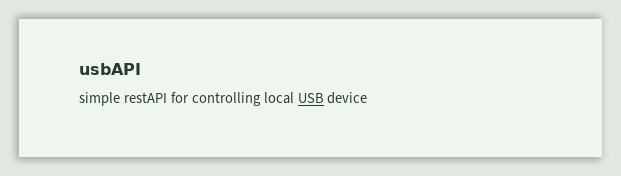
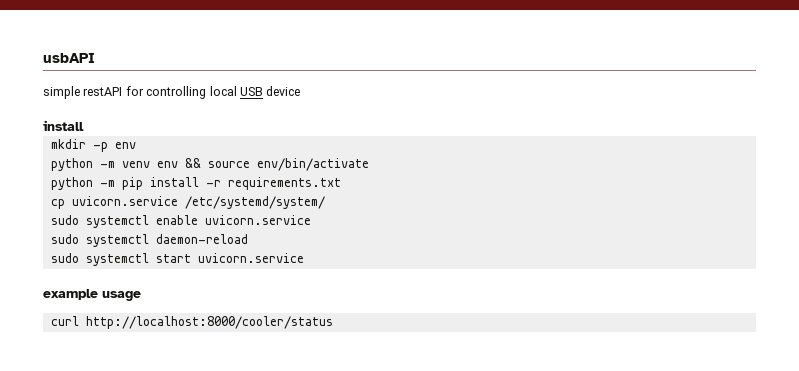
  simple restAPI for controlling local USB device
+ install
+ mkdir -p env
+ python -m venv env && source env/bin/activate
+ python -m pip install -r requirements.txt
+ cp uvicorn.service /etc/systemd/system/
+ sudo systemctl enable uvicorn.service
+ sudo systemctl daemon-reload
+ sudo systemctl start uvicorn.service
+ example usage
+ curl http://localhost:8000/cooler/status

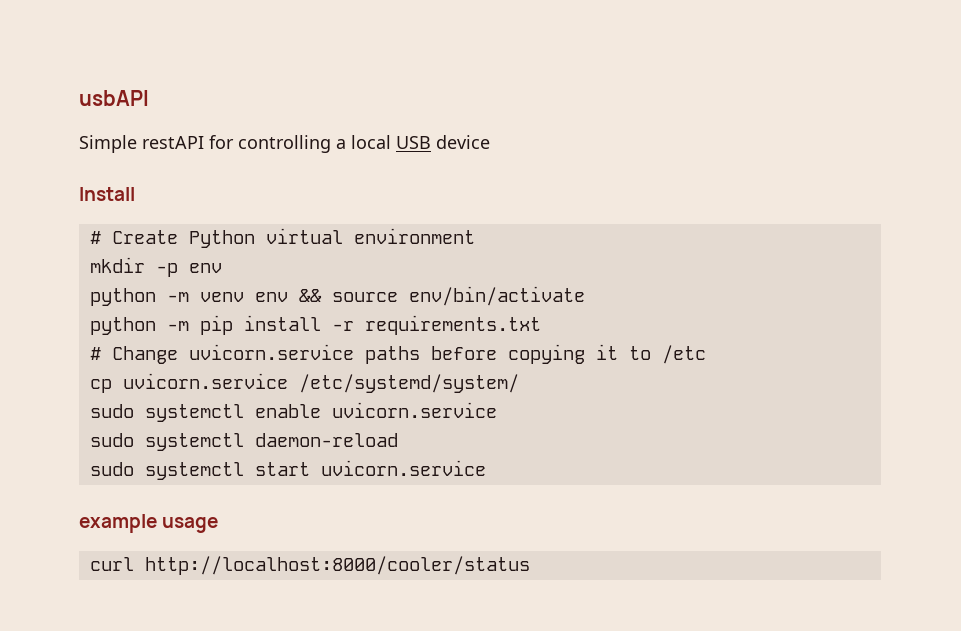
- simple restAPI for controlling local USB device
- install
+ Simple restAPI for controlling a local USB device
+ Install
+ # Create Python virtual environment
+ # Change uvicorn.service paths before copying it to /etc

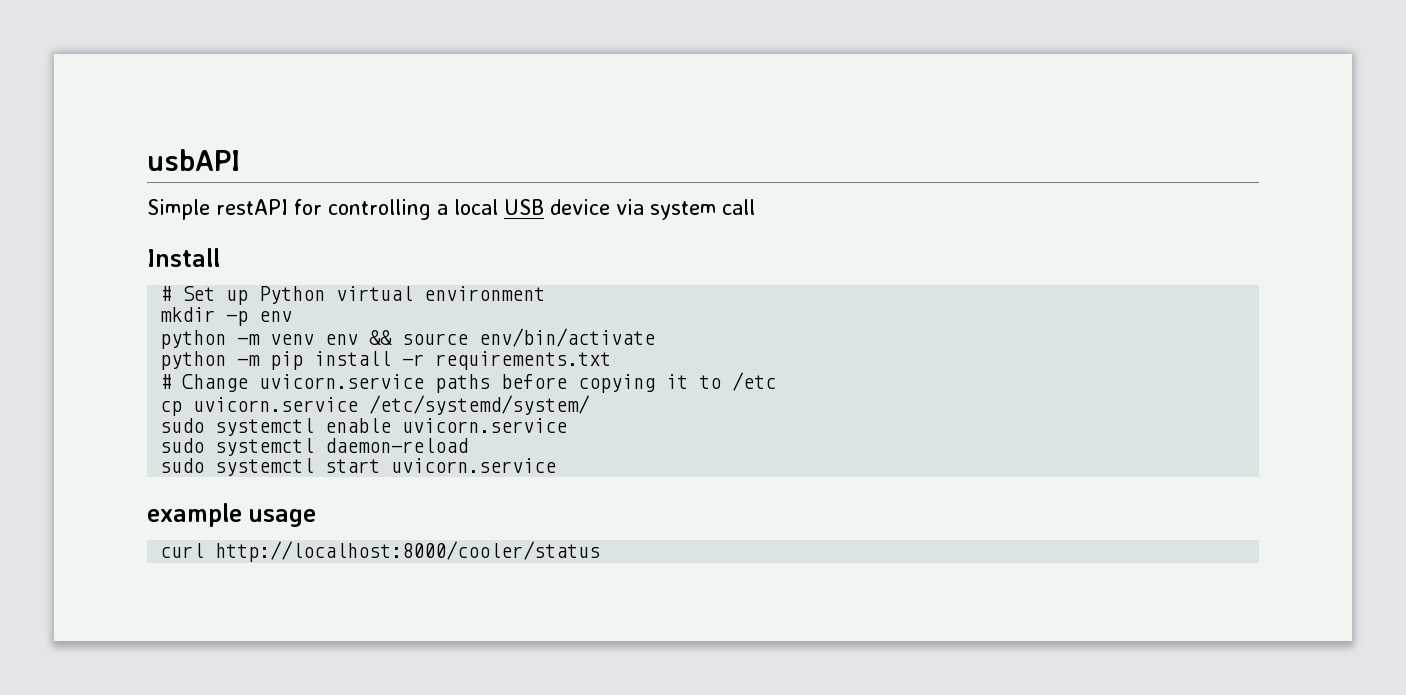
- Simple restAPI for controlling a local USB device
+ Simple restAPI for controlling a local USB device via system call
- # Create Python virtual environment
+ # Set up Python virtual environment

